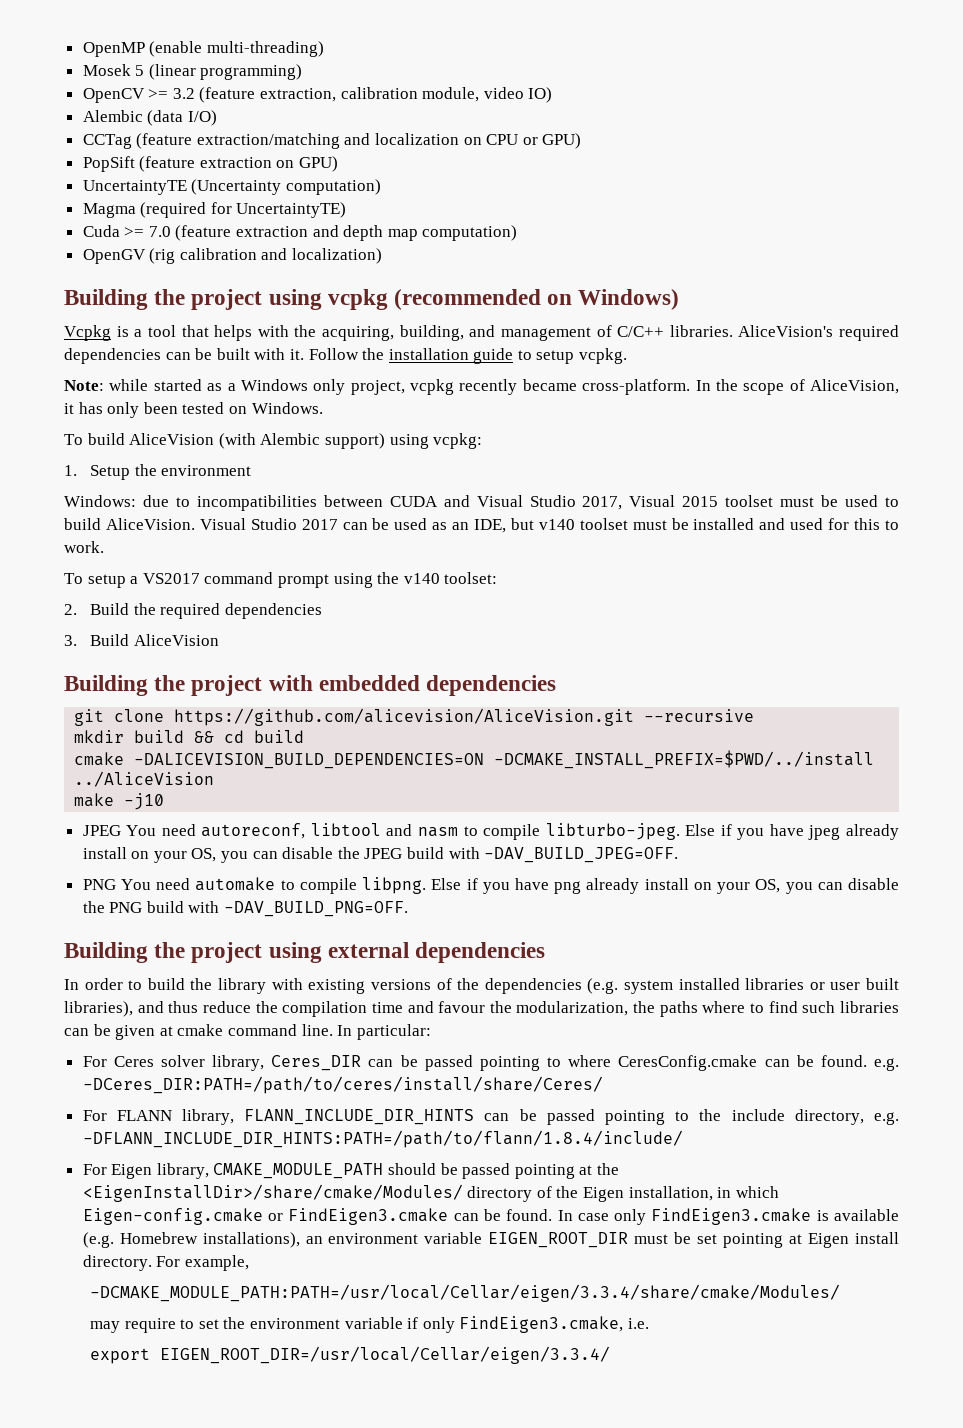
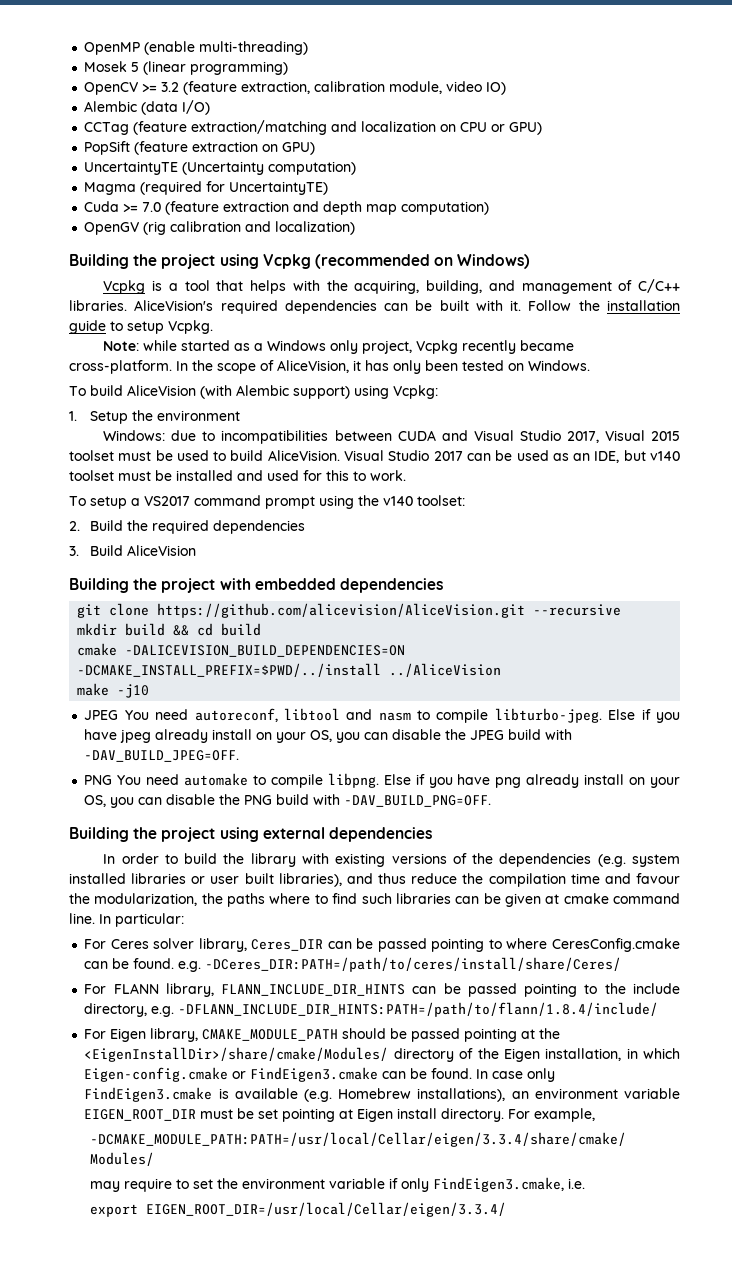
- Building the project using vcpkg (recommended on Windows)
+ Building the project using Vcpkg (recommended on Windows)
- Follow the installation guide to setup vcpkg.
+ Follow the installation guide to setup Vcpkg.
- Note: while started as a Windows only project, vcpkg recently became cross-platform.
+ Note: while started as a Windows only project, Vcpkg recently became cross-platform.
- To build AliceVision (with Alembic support) using vcpkg:
+ To build AliceVision (with Alembic support) using Vcpkg:

